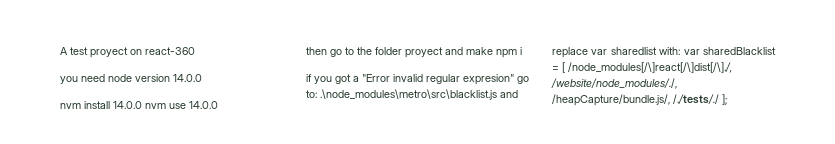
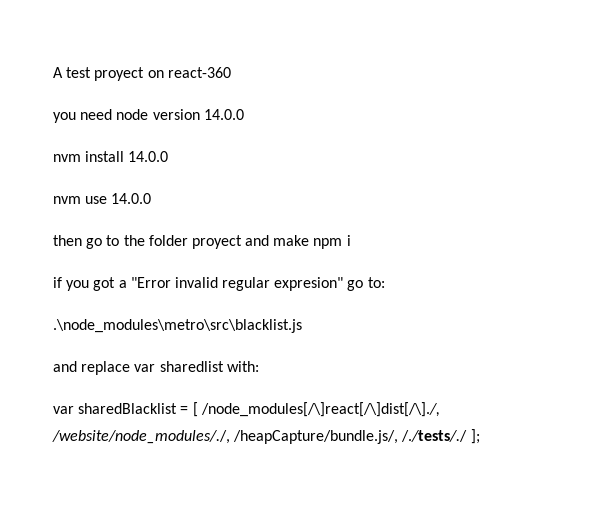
- nvm install 14.0.0 nvm use 14.0.0
+ nvm install 14.0.0
+ nvm use 14.0.0
- if you got a "Error invalid regular expresion" go to: .\node_modules\metro\src\blacklist.js and replace var sharedlist with: var sharedBlacklist = [ /node_modules[/\]react[/\]dist[/\]./, /website/node_modules/./, /heapCapture/bundle.js/, /./tests/./ ];
+ if you got a "Error invalid regular expresion" go to:
+ .\node_modules\metro\src\blacklist.js
+ and replace var sharedlist with:
+ var sharedBlacklist = [ /node_modules[/\]react[/\]dist[/\]./, /website/node_modules/./, /heapCapture/bundle.js/, /./tests/./ ];

